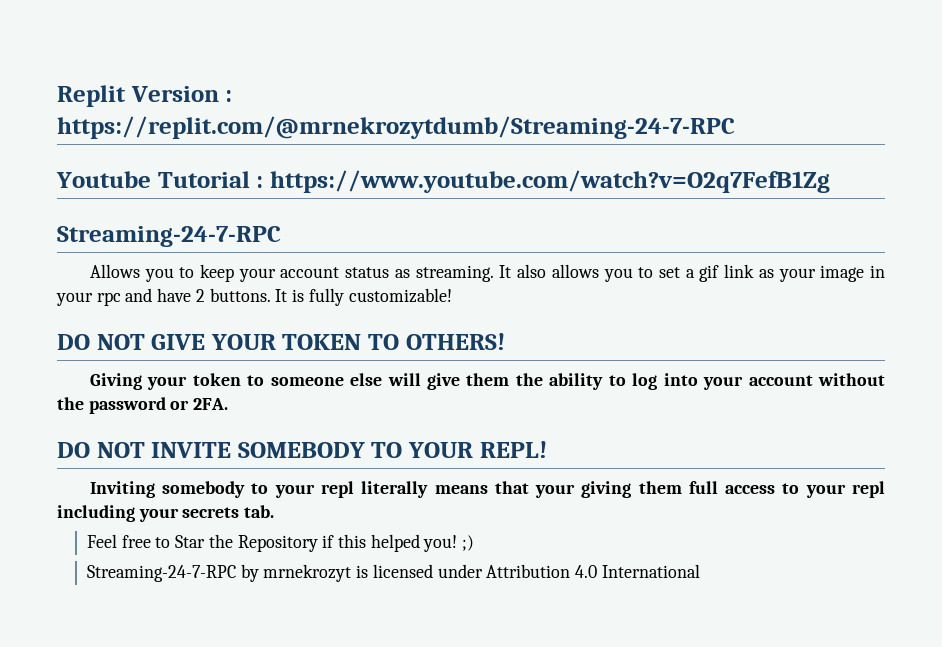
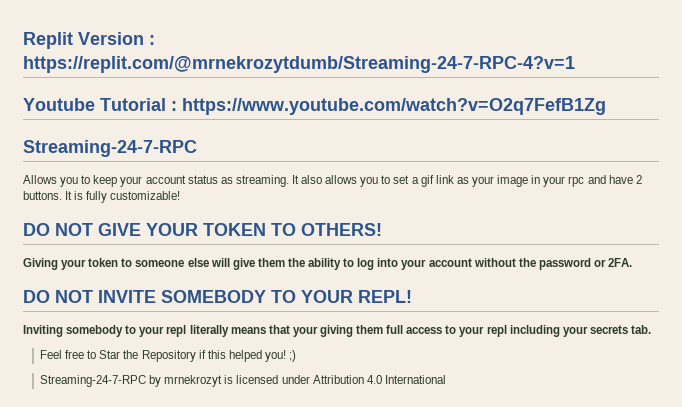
- Replit Version : https://replit.com/@mrnekrozytdumb/Streaming-24-7-RPC
+ Replit Version : https://replit.com/@mrnekrozytdumb/Streaming-24-7-RPC-4?v=1

